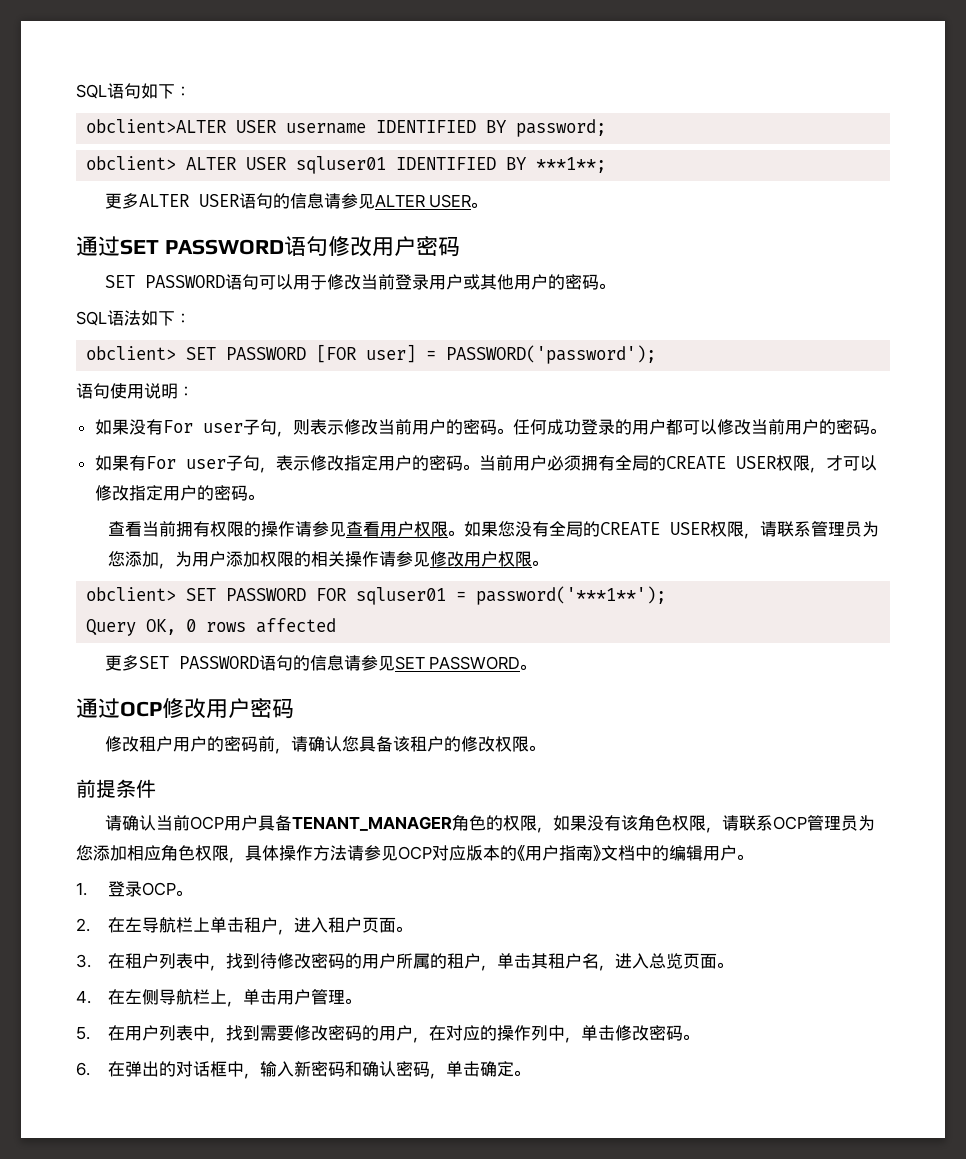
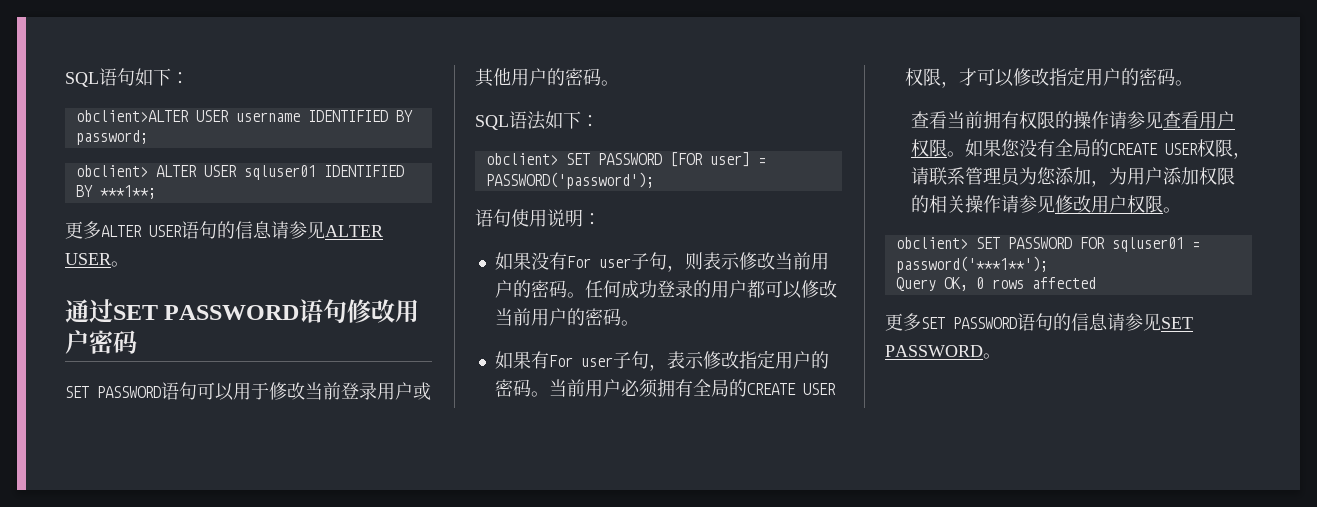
- 通过OCP修改用户密码
- 修改租户用户的密码前，请确认您具备该租户的修改权限。
- 前提条件
- 请确认当前OCP用户具备TENANT_MANAGER角色的权限，如果没有该角色权限，请联系OCP管理员为您添加相应角色权限，具体操作方法请参见OCP对应版本的《用户指南》文档中的编辑用户。
- 1.登录OCP。
- 2.在左导航栏上单击租户，进入租户页面。
- 3.在租户列表中，找到待修改密码的用户所属的租户，单击其租户名，进入总览页面。
- 4.在左侧导航栏上，单击用户管理。
- 5.在用户列表中，找到需要修改密码的用户，在对应的操作列中，单击修改密码。
- 6.在弹出的对话框中，输入新密码和确认密码，单击确定。

